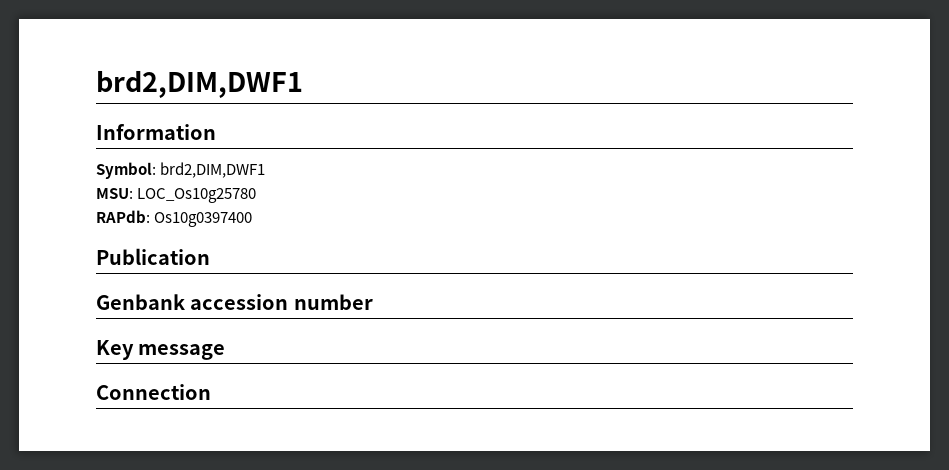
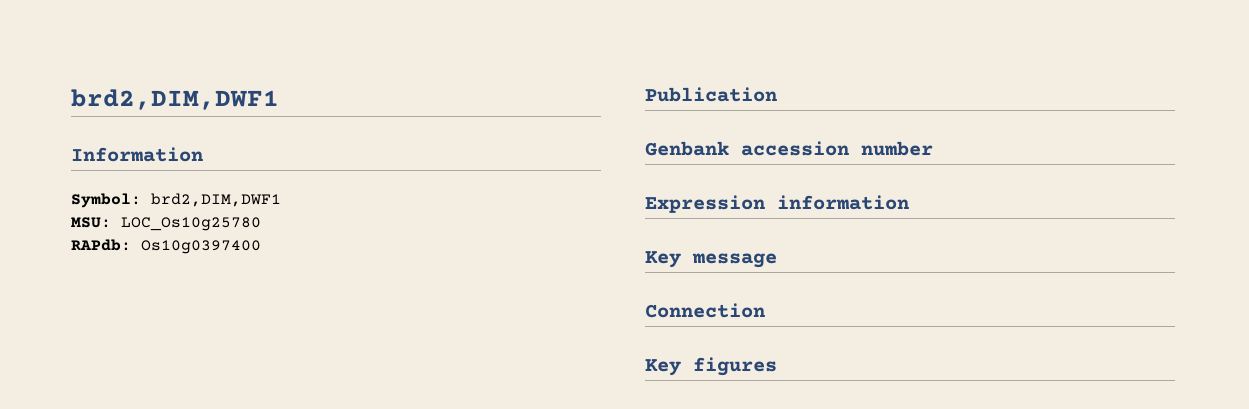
+ Expression information
+ Key figures

